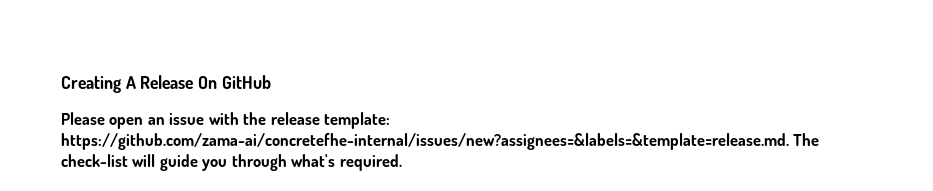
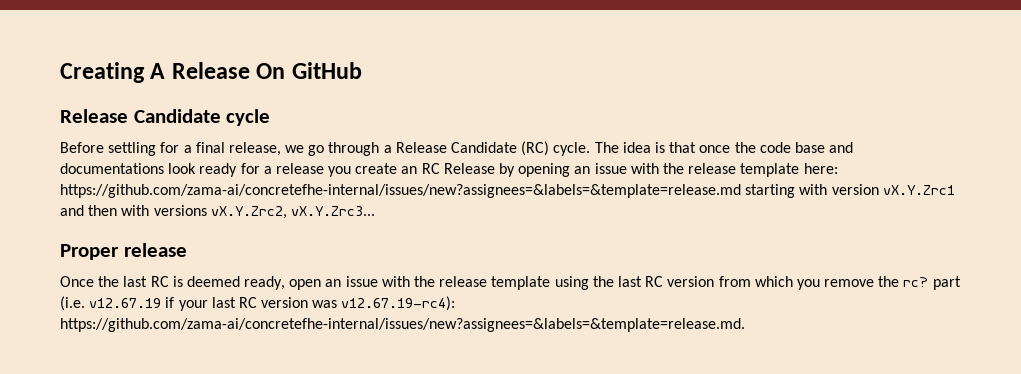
- Please open an issue with the release template: https://github.com/zama-ai/concretefhe-internal/issues/new?assignees=&labels=&template=release.md. The check-list will guide you through what's required.
+ Release Candidate cycle
+ Before settling for a final release, we go through a Release Candidate (RC) cycle. The idea is that once the code base and documentations look ready for a release you create an RC Release by opening an issue with the release template here: https://github.com/zama-ai/concretefhe-internal/issues/new?assignees=&labels=&template=release.md starting with version vX.Y.Zrc1 and then with versions vX.Y.Zrc2, vX.Y.Zrc3...
+ Proper release
+ Once the last RC is deemed ready, open an issue with the release template using the last RC version from which you remove the rc? part (i.e. v12.67.19 if your last RC version was v12.67.19-rc4): https://github.com/zama-ai/concretefhe-internal/issues/new?assignees=&labels=&template=release.md.

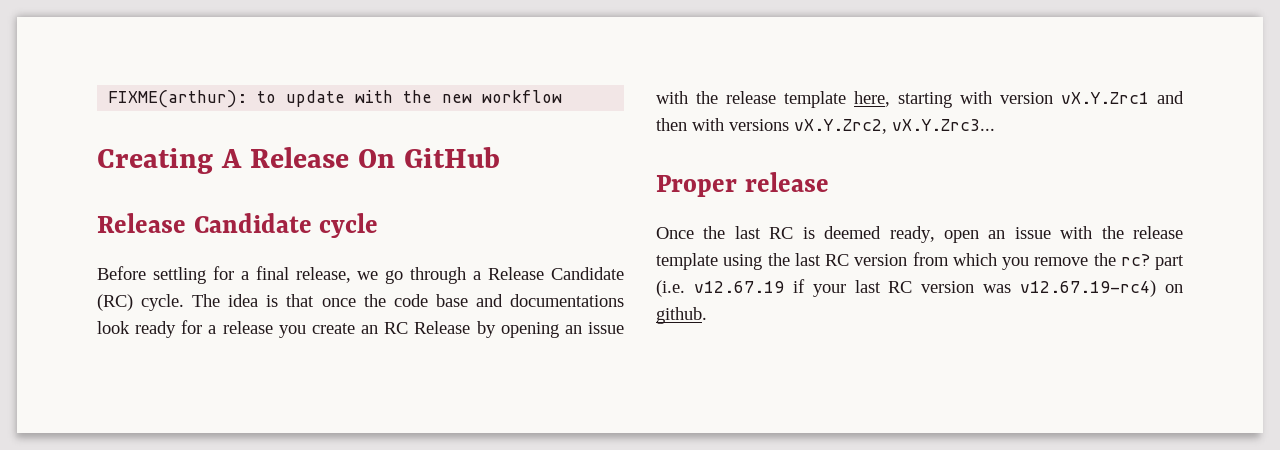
+ FIXME(arthur): to update with the new workflow
- The idea is that once the code base and documentations look ready for a release you create an RC Release by opening an issue with the release template here: https://github.com/zama-ai/concretefhe-internal/issues/new?assignees=&labels=&template=release.md starting with version vX.Y.Zrc1 and then with versions vX.Y.Zrc2, vX.Y.Zrc3...
+ The idea is that once the code base and documentations look ready for a release you create an RC Release by opening an issue with the release template here, starting with version vX.Y.Zrc1 and then with versions vX.Y.Zrc2, vX.Y.Zrc3...
- Once the last RC is deemed ready, open an issue with the release template using the last RC version from which you remove the rc? part (i.e. v12.67.19 if your last RC version was v12.67.19-rc4): https://github.com/zama-ai/concretefhe-internal/issues/new?assignees=&labels=&template=release.md.
+ Once the last RC is deemed ready, open an issue with the release template using the last RC version from which you remove the rc? part (i.e. v12.67.19 if your last RC version was v12.67.19-rc4) on github.

